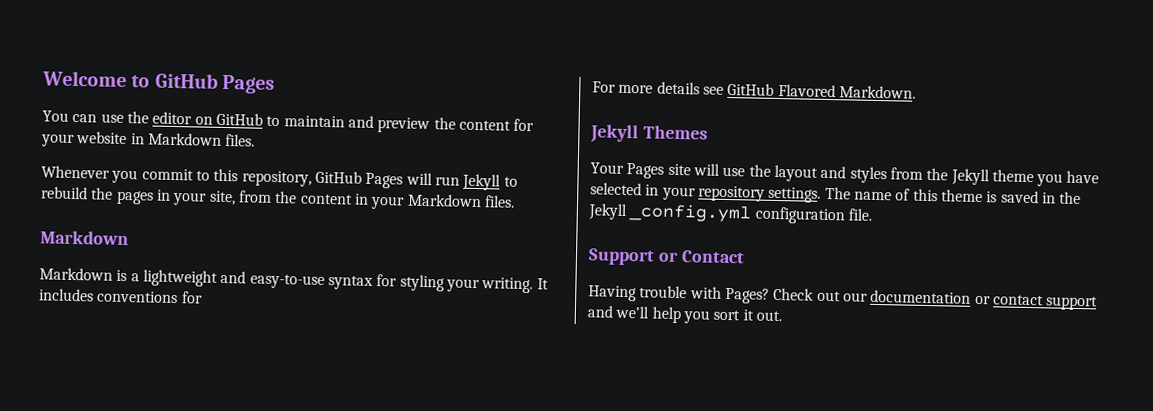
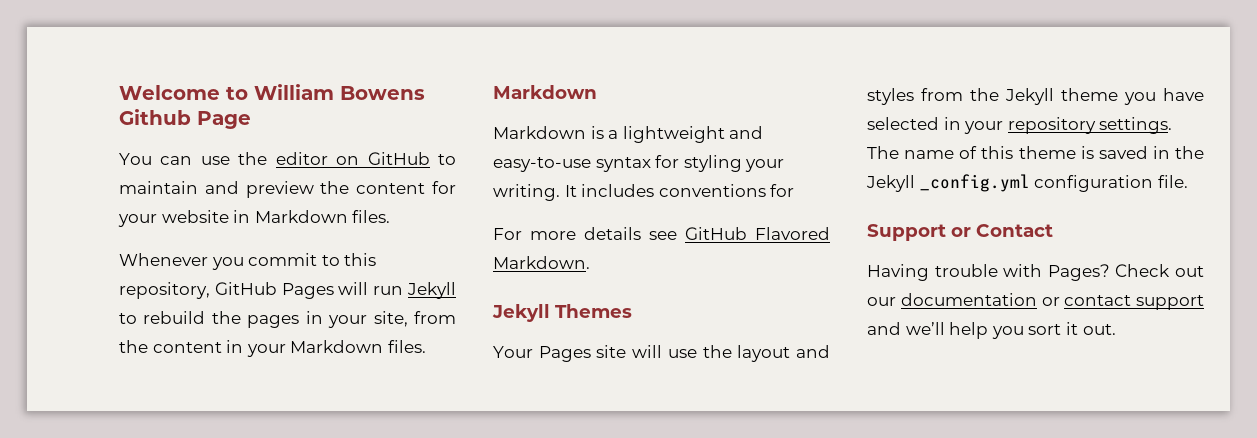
- Welcome to GitHub Pages
+ Welcome to William Bowens Github Page

